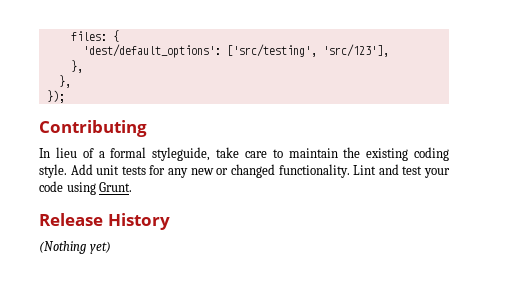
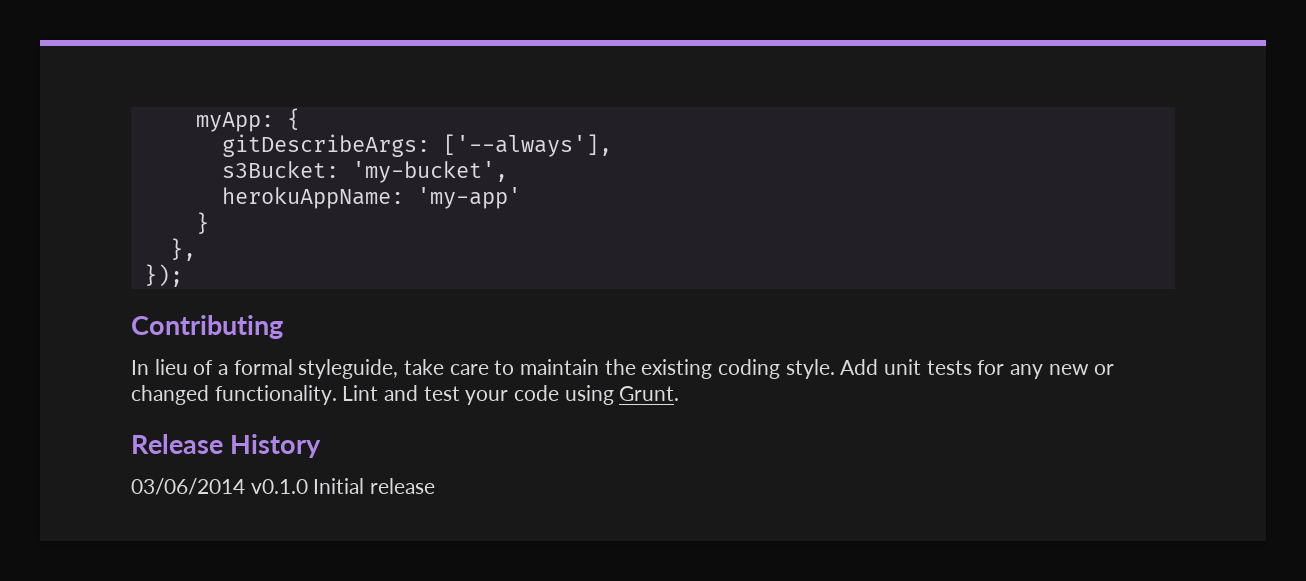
- files: {
+ myApp: {
- 'dest/default_options': ['src/testing', 'src/123'],
- },
+ gitDescribeArgs: ['--always'],
+ s3Bucket: 'my-bucket',
+ herokuAppName: 'my-app'
+ }
- (Nothing yet)
+ 03/06/2014 v0.1.0 Initial release

